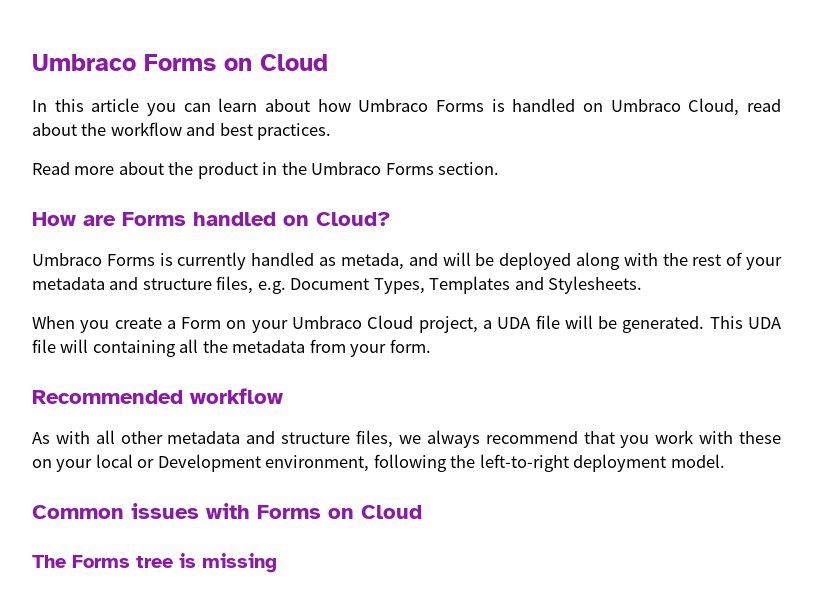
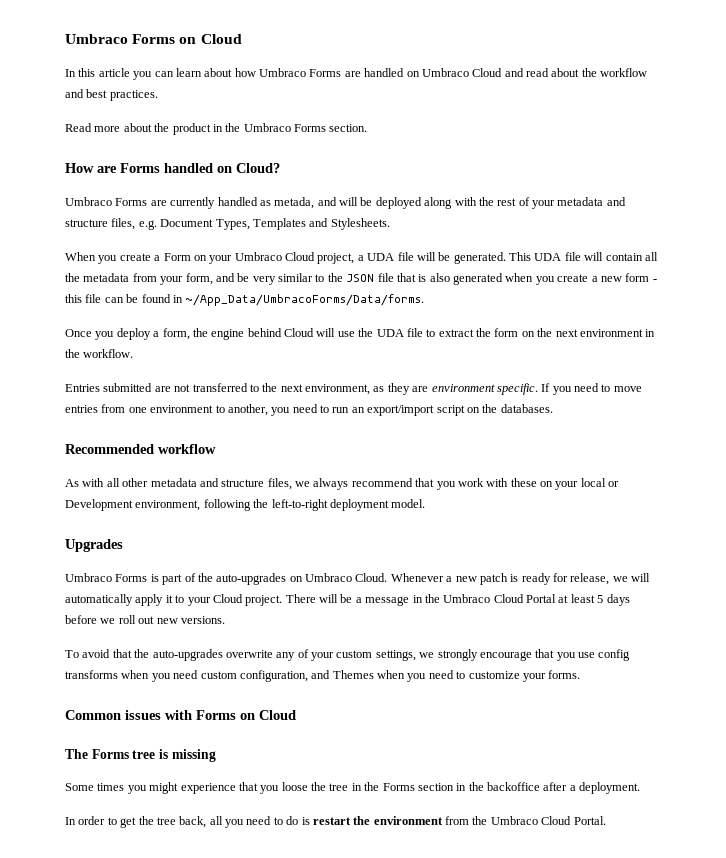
- In this article you can learn about how Umbraco Forms is handled on Umbraco Cloud, read about the workflow and best practices.
+ In this article you can learn about how Umbraco Forms are handled on Umbraco Cloud and read about the workflow and best practices.
- Umbraco Forms is currently handled as metada, and will be deployed along with the rest of your metadata and structure files, e.g. Document Types, Templates and Stylesheets.
+ Umbraco Forms are currently handled as metada, and will be deployed along with the rest of your metadata and structure files, e.g. Document Types, Templates and Stylesheets.
- This UDA file will containing all the metadata from your form.
+ This UDA file will contain all the metadata from your form, and be very similar to the JSON file that is also generated when you create a new form - this file can be found in ~/App_Data/UmbracoForms/Data/forms.
+ Once you deploy a form, the engine behind Cloud will use the UDA file to extract the form on the next environment in the workflow.
+ Entries submitted are not transferred to the next environment, as they are environment specific. If you need to move entries from one environment to another, you need to run an export/import script on the databases.
+ Upgrades
+ Umbraco Forms is part of the auto-upgrades on Umbraco Cloud. Whenever a new patch is ready for release, we will automatically apply it to your Cloud project. There will be a message in the Umbraco Cloud Portal at least 5 days before we roll out new versions.
+ To avoid that the auto-upgrades overwrite any of your custom settings, we strongly encourage that you use config transforms when you need custom configuration, and Themes when you need to customize your forms.
+ Some times you might experience that you loose the tree in the Forms section in the backoffice after a deployment.
+ In order to get the tree back, all you need to do is restart the environment from the Umbraco Cloud Portal.

